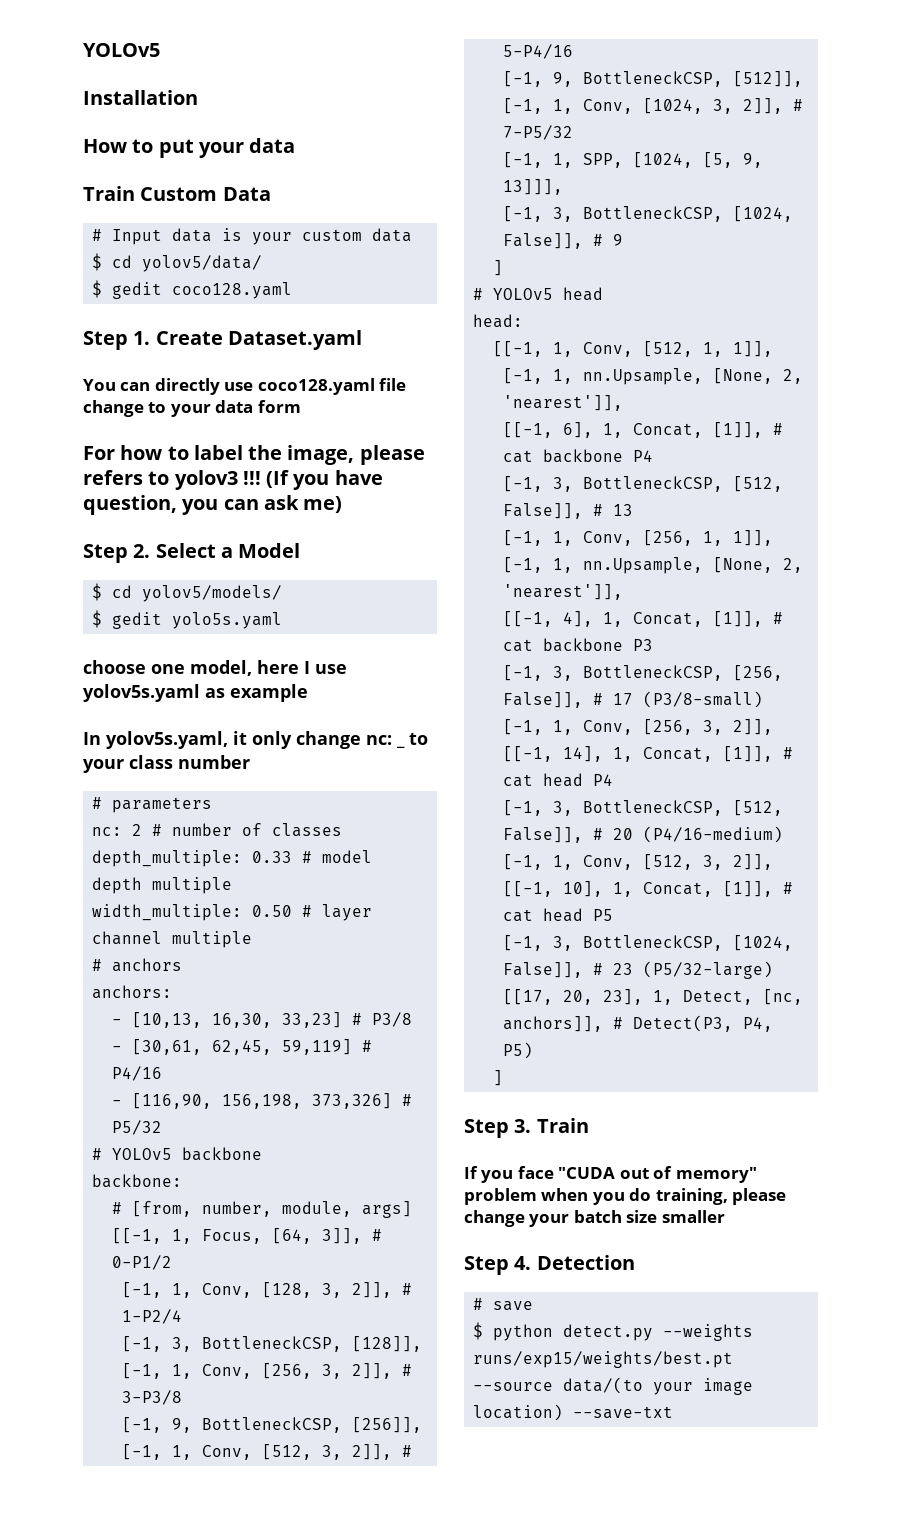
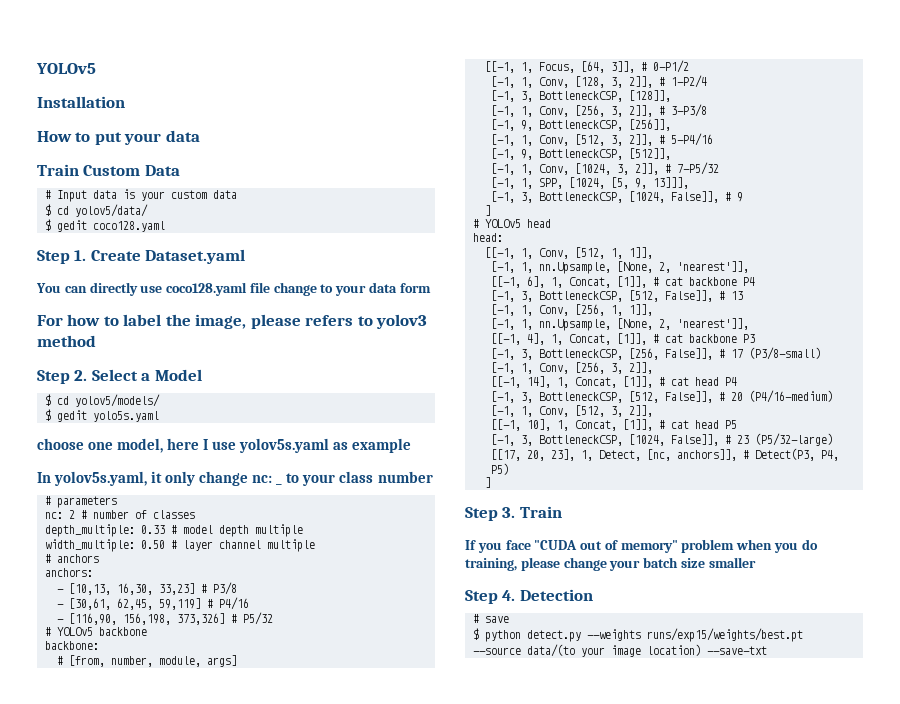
- For how to label the image, please refers to yolov3 !!! (If you have question, you can ask me)
+ For how to label the image, please refers to yolov3 method

